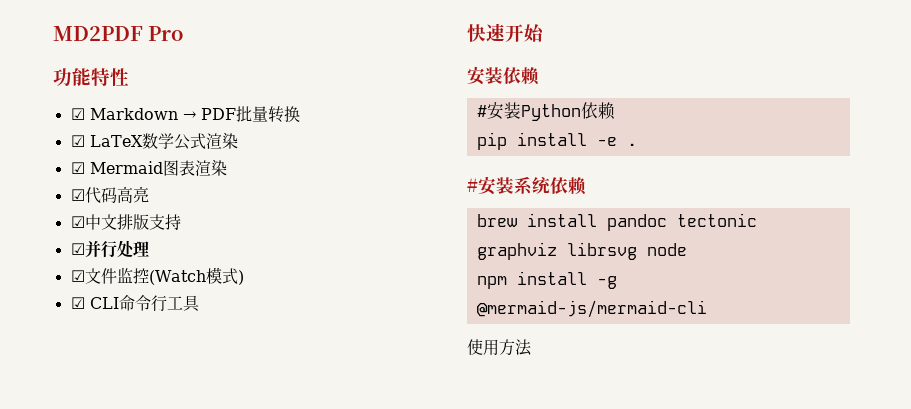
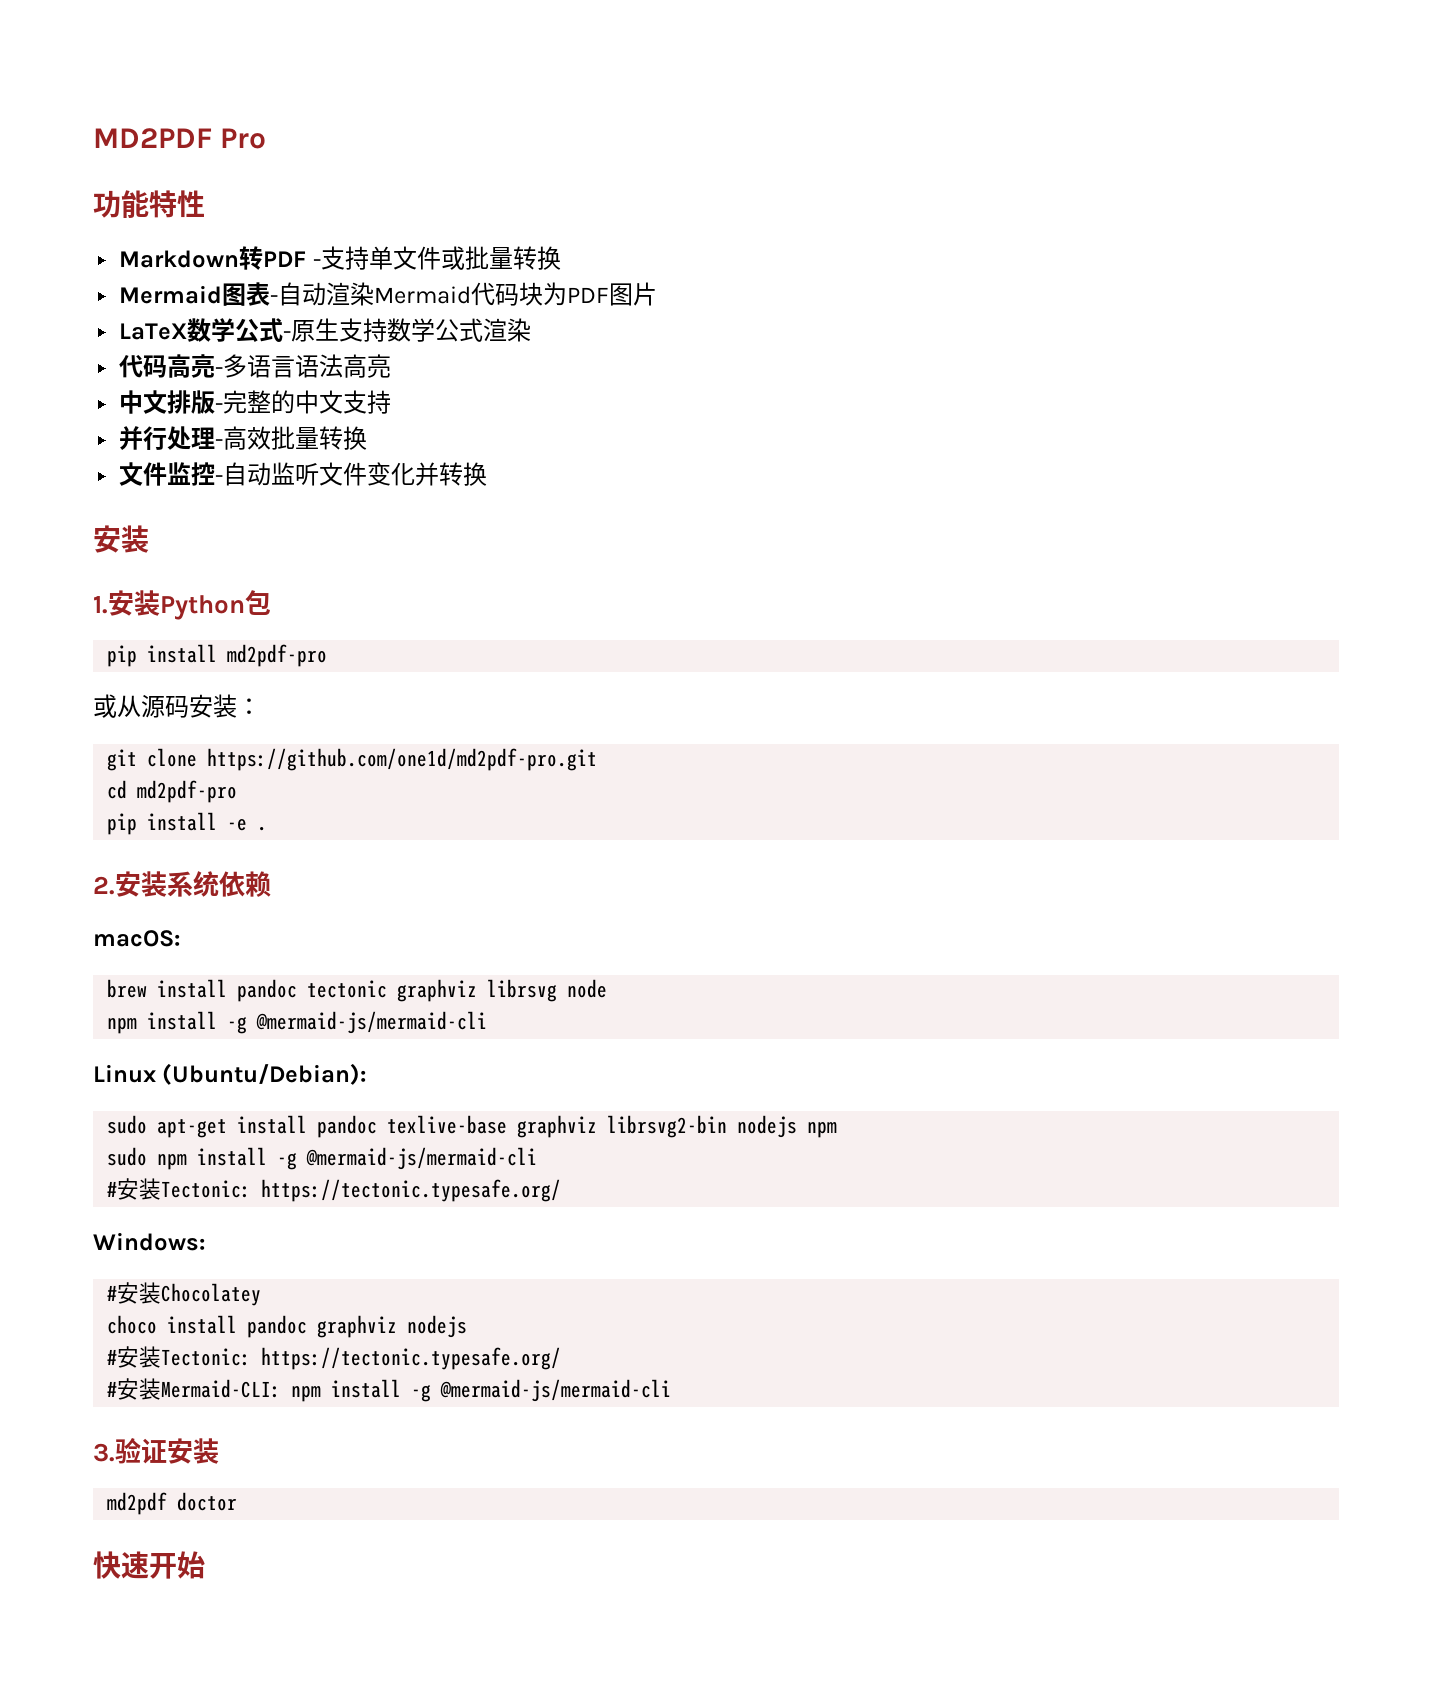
- ☑ Markdown → PDF批量转换
- ☑ LaTeX数学公式渲染
- ☑ Mermaid图表渲染
- ☑代码高亮
- ☑中文排版支持
+ Markdown转PDF -支持单文件或批量转换
+ Mermaid图表-自动渲染Mermaid代码块为PDF图片
+ LaTeX数学公式-原生支持数学公式渲染
+ 代码高亮-多语言语法高亮
+ 中文排版-完整的中文支持
- ☑并行处理
- ☑文件监控(Watch模式)
- ☑ CLI命令行工具
- 快速开始
- 安装依赖
- #安装Python依赖
+ 并行处理-高效批量转换
+ 文件监控-自动监听文件变化并转换
+ 安装
+ 1.安装Python包
+ pip install md2pdf-pro
+ 或从源码安装：
+ git clone https://github.com/one1d/md2pdf-pro.git
+ cd md2pdf-pro
- #安装系统依赖
+ 2.安装系统依赖
+ macOS:
- 使用方法
+ Linux (Ubuntu/Debian):
+ sudo apt-get install pandoc texlive-base graphviz librsvg2-bin nodejs npm
+ sudo npm install -g @mermaid-js/mermaid-cli
+ #安装Tectonic: https://tectonic.typesafe.org/
+ Windows:
+ #安装Chocolatey
+ choco install pandoc graphviz nodejs
+ #安装Tectonic: https://tectonic.typesafe.org/
+ #安装Mermaid-CLI: npm install -g @mermaid-js/mermaid-cli
+ 3.验证安装
+ md2pdf doctor
+ 快速开始

